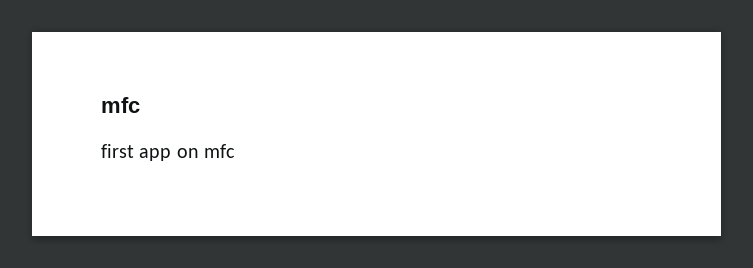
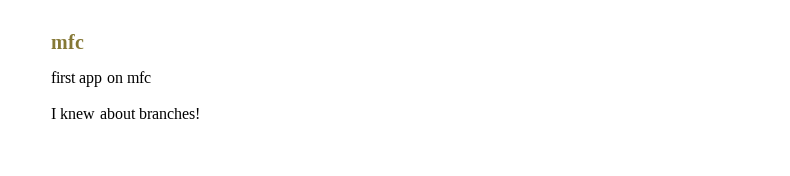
+ I knew about branches!

